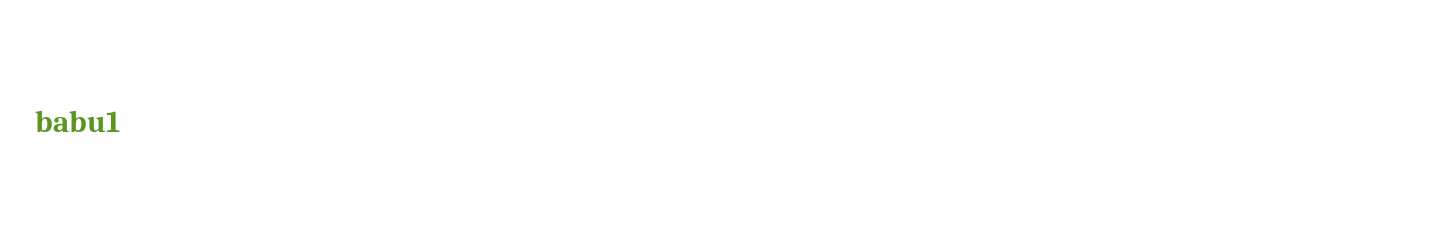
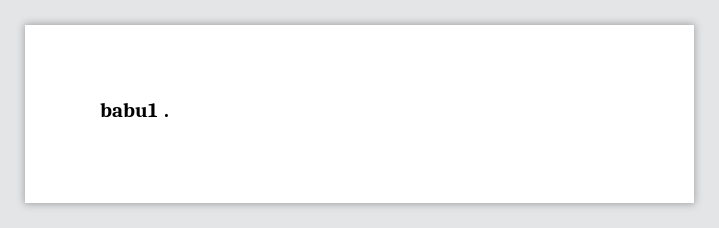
- babu1
+ babu1 .

